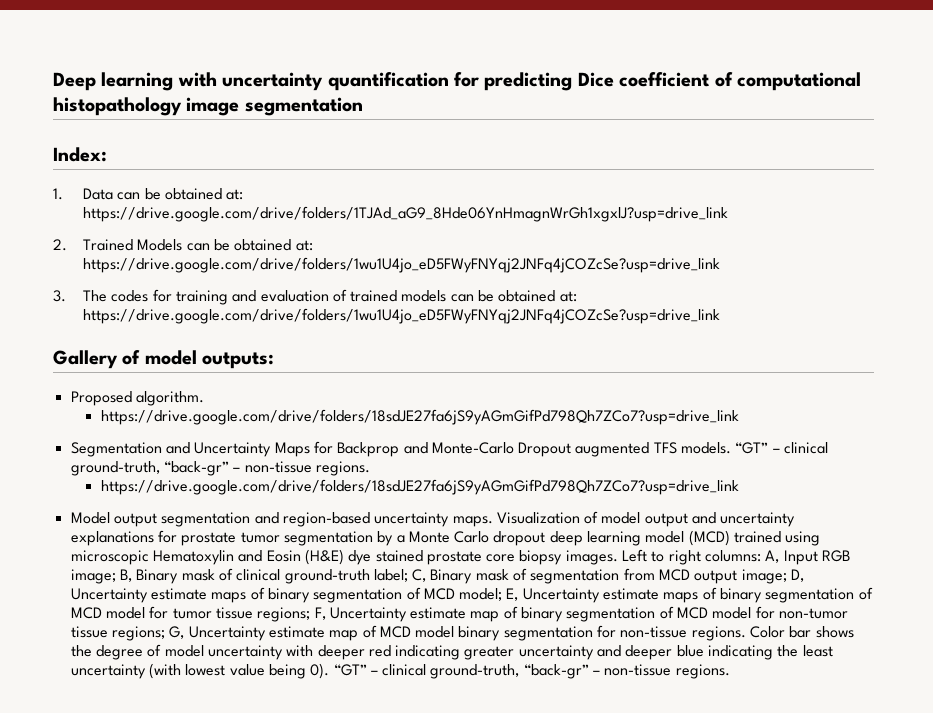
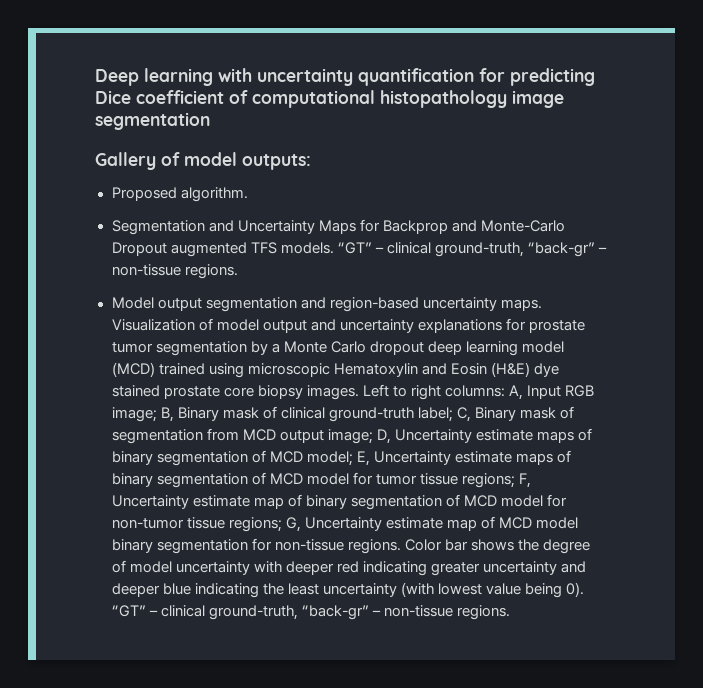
- Index:
- 1. Data can be obtained at: https://drive.google.com/drive/folders/1TJAd_aG9_8Hde06YnHmagnWrGh1xgxlJ?usp=drive_link
- 2. Trained Models can be obtained at: https://drive.google.com/drive/folders/1wu1U4jo_eD5FWyFNYqj2JNFq4jCOZcSe?usp=drive_link
- 3. The codes for training and evaluation of trained models can be obtained at: https://drive.google.com/drive/folders/1wu1U4jo_eD5FWyFNYqj2JNFq4jCOZcSe?usp=drive_link
  Proposed algorithm.
- https://drive.google.com/drive/folders/18sdJE27fa6jS9yAGmGifPd798Qh7ZCo7?usp=drive_link
  Segmentation and Uncertainty Maps for Backprop and Monte-Carlo Dropout augmented TFS models. “GT” – clinical ground-truth, “back-gr” – non-tissue regions.
- https://drive.google.com/drive/folders/18sdJE27fa6jS9yAGmGifPd798Qh7ZCo7?usp=drive_link

